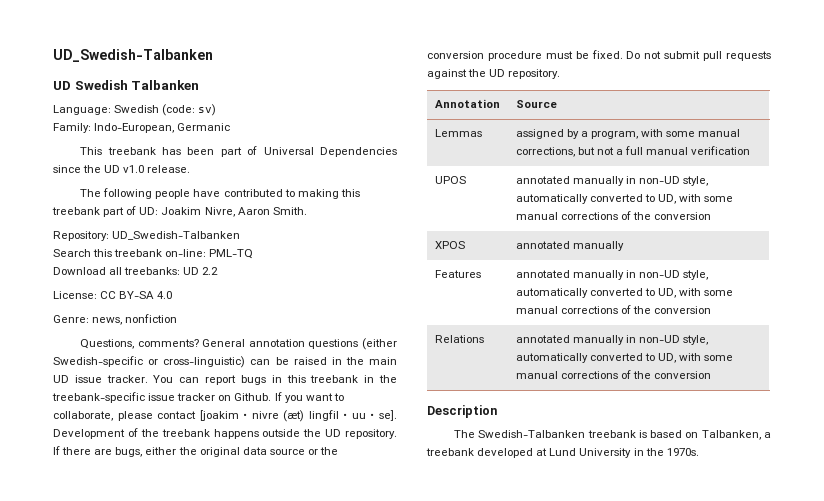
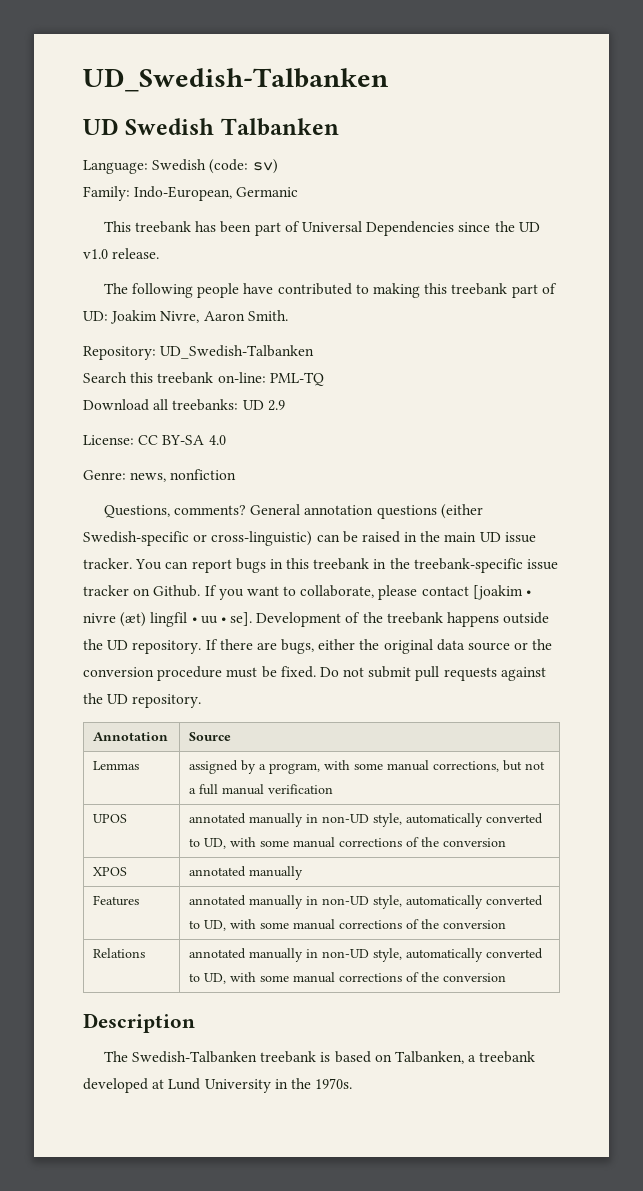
- Download all treebanks: UD 2.2
+ Download all treebanks: UD 2.9

